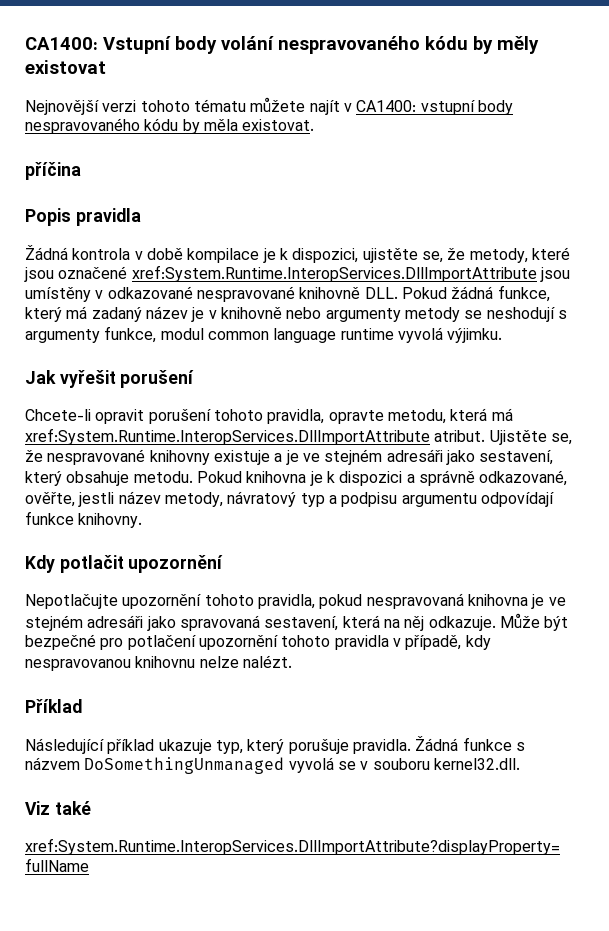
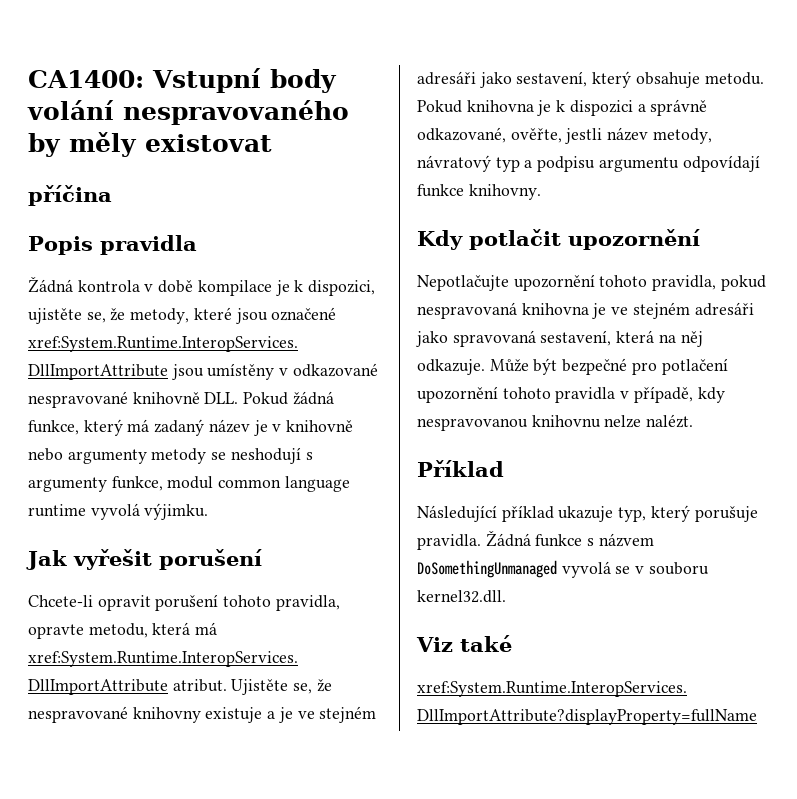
- CA1400: Vstupní body volání nespravovaného kódu by měly existovat
+ CA1400: Vstupní body volání nespravovaného by měly existovat
- Nejnovější verzi tohoto tématu můžete najít v CA1400: vstupní body nespravovaného kódu by měla existovat.

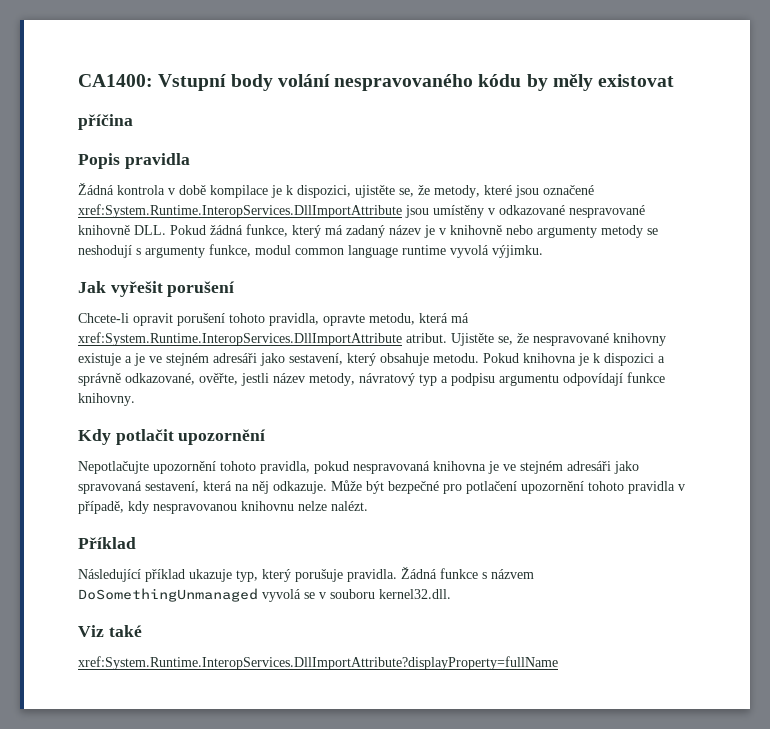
- CA1400: Vstupní body volání nespravovaného by měly existovat
+ CA1400: Vstupní body volání nespravovaného kódu by měly existovat

